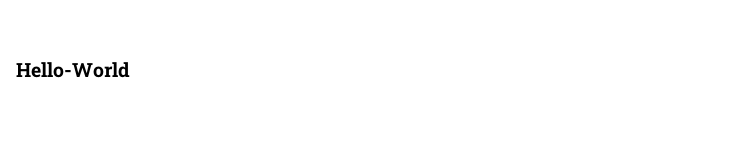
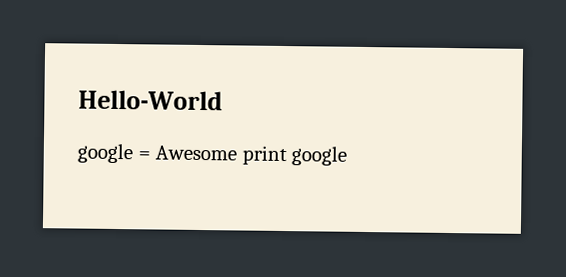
+ google = Awesome print google

